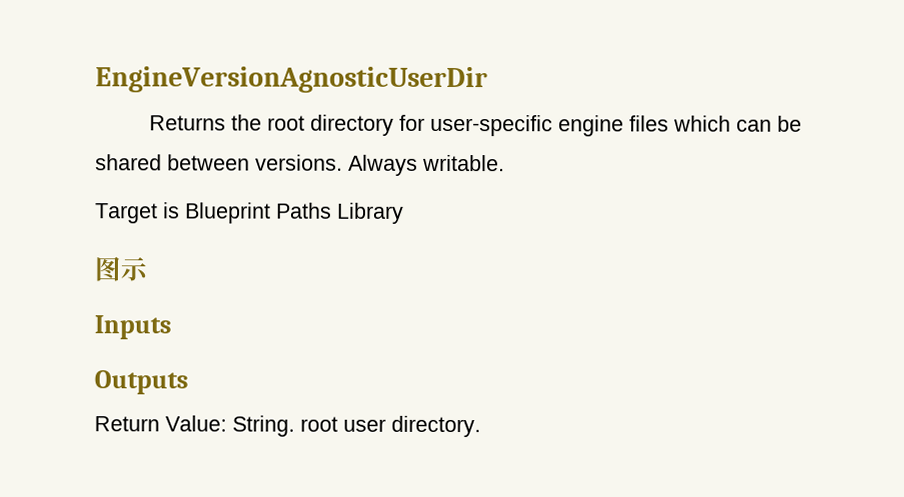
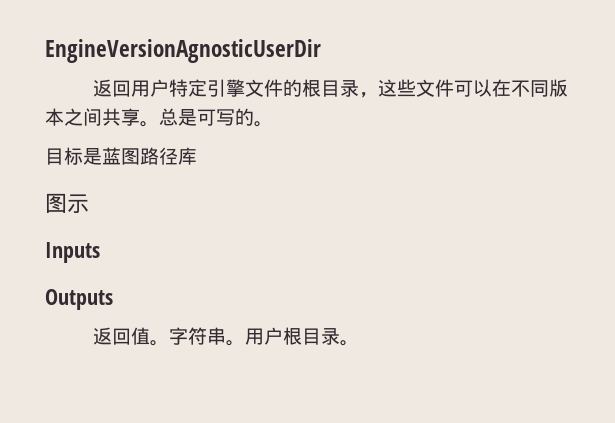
- Returns the root directory for user-specific engine files which can be shared between versions. Always writable.
- Target is Blueprint Paths Library
+ 返回用户特定引擎文件的根目录，这些文件可以在不同版本之间共享。总是可写的。
+ 目标是蓝图路径库
  图示
  Inputs
  Outputs
- Return Value: String. root user directory.
+ 返回值。字符串。用户根目录。

